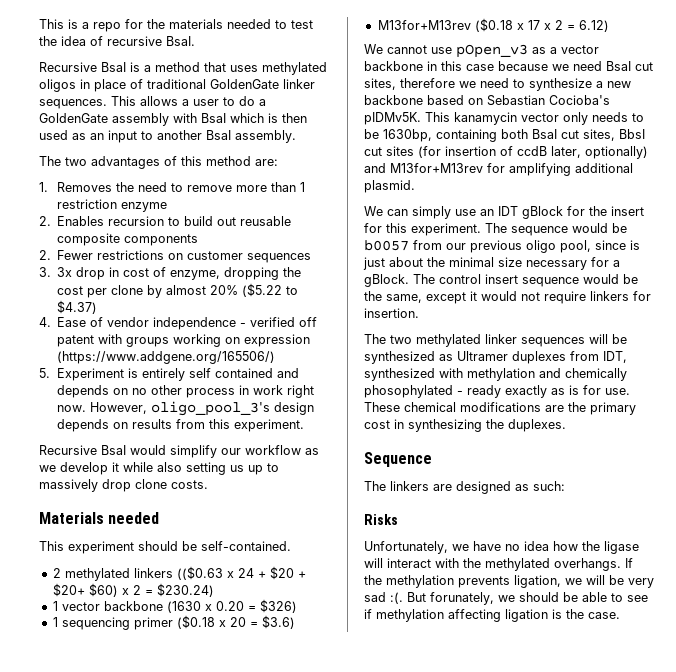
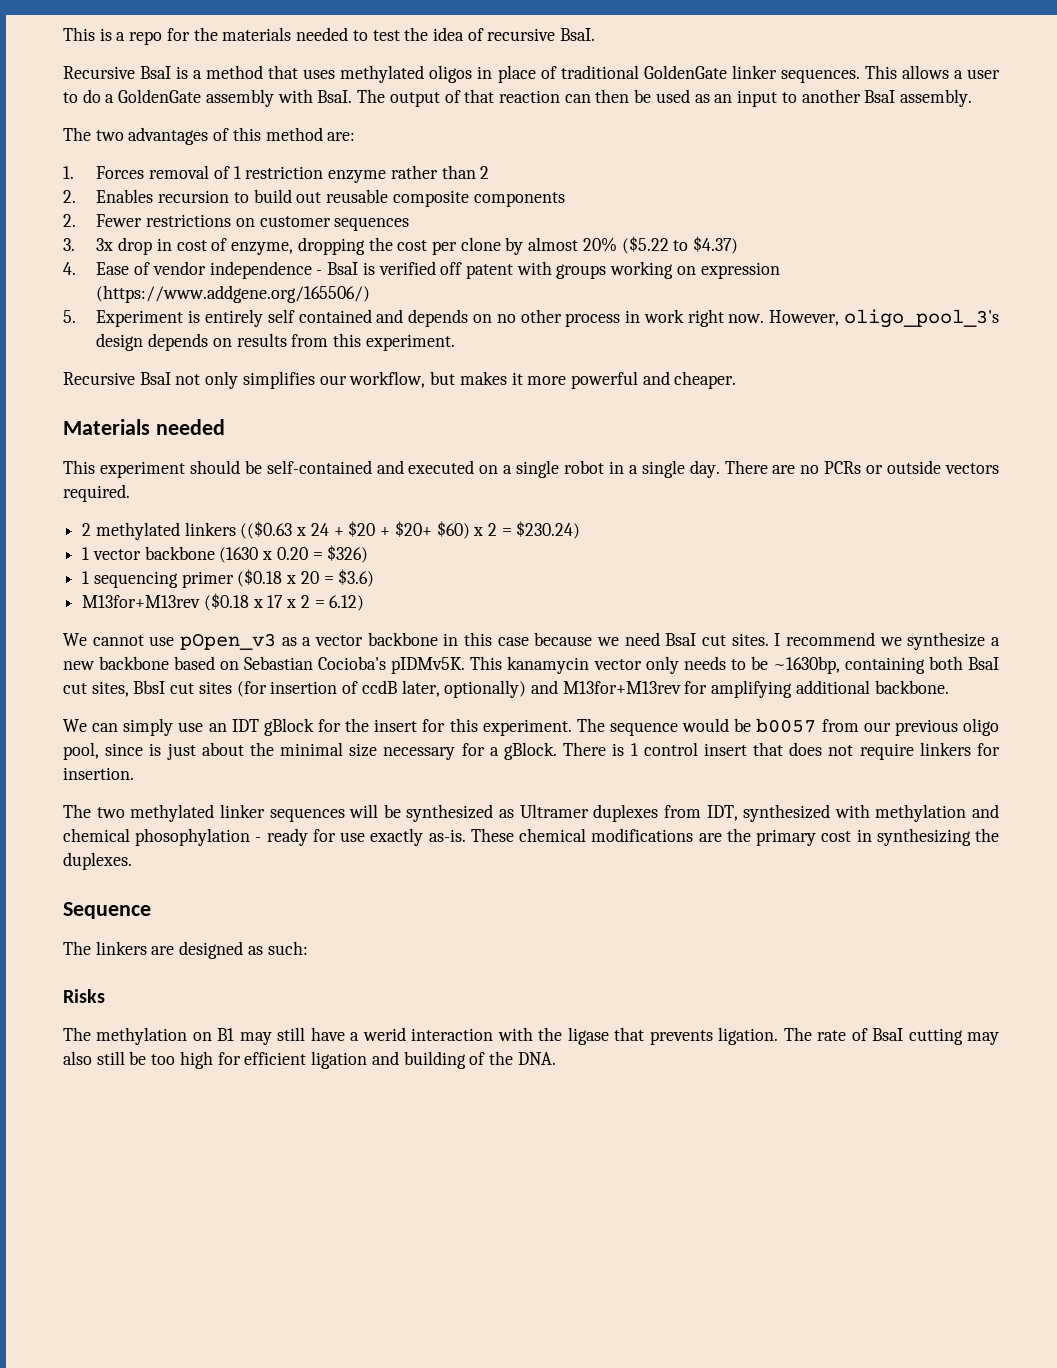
- This allows a user to do a GoldenGate assembly with BsaI which is then used as an input to another BsaI assembly.
+ This allows a user to do a GoldenGate assembly with BsaI. The output of that reaction can then be used as an input to another BsaI assembly.
- 1. Removes the need to remove more than 1 restriction enzyme
+ 1. Forces removal of 1 restriction enzyme rather than 2
- 4. Ease of vendor independence - verified off patent with groups working on expression (https://www.addgene.org/165506/)
+ 4. Ease of vendor independence - BsaI is verified off patent with groups working on expression (https://www.addgene.org/165506/)
- Recursive BsaI would simplify our workflow as we develop it while also setting us up to massively drop clone costs.
+ Recursive BsaI not only simplifies our workflow, but makes it more powerful and cheaper.
- This experiment should be self-contained.
+ This experiment should be self-contained and executed on a single robot in a single day. There are no PCRs or outside vectors required.
- We cannot use pOpen_v3 as a vector backbone in this case because we need BsaI cut sites, therefore we need to synthesize a new backbone based on Sebastian Cocioba's pIDMv5K.
+ We cannot use pOpen_v3 as a vector backbone in this case because we need BsaI cut sites. I recommend we synthesize a new backbone based on Sebastian Cocioba's pIDMv5K.
- This kanamycin vector only needs to be 1630bp, containing both BsaI cut sites, BbsI cut sites (for insertion of ccdB later, optionally) and M13for+M13rev for amplifying additional plasmid.
+ This kanamycin vector only needs to be ~1630bp, containing both BsaI cut sites, BbsI cut sites (for insertion of ccdB later, optionally) and M13for+M13rev for amplifying additional backbone.
- The control insert sequence would be the same, except it would not require linkers for insertion.
+ There is 1 control insert that does not require linkers for insertion.
- The two methylated linker sequences will be synthesized as Ultramer duplexes from IDT, synthesized with methylation and chemically phosophylated - ready exactly as is for use.
+ The two methylated linker sequences will be synthesized as Ultramer duplexes from IDT, synthesized with methylation and chemical phosophylation - ready for use exactly as-is.
- Unfortunately, we have no idea how the ligase will interact with the methylated overhangs. If the methylation prevents ligation, we will be very sad :(. But forunately, we should be able to see if methylation affecting ligation is the case.
+ The methylation on B1 may still have a werid interaction with the ligase that prevents ligation. The rate of BsaI cutting may also still be too high for efficient ligation and building of the DNA.

